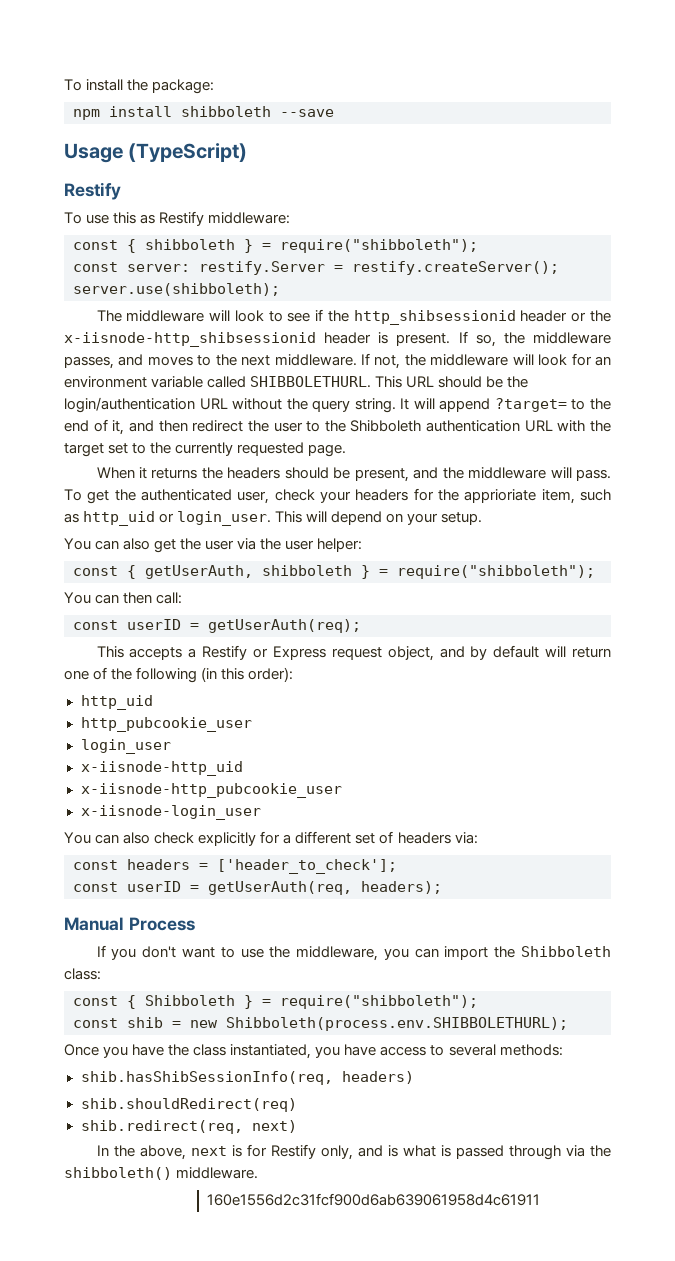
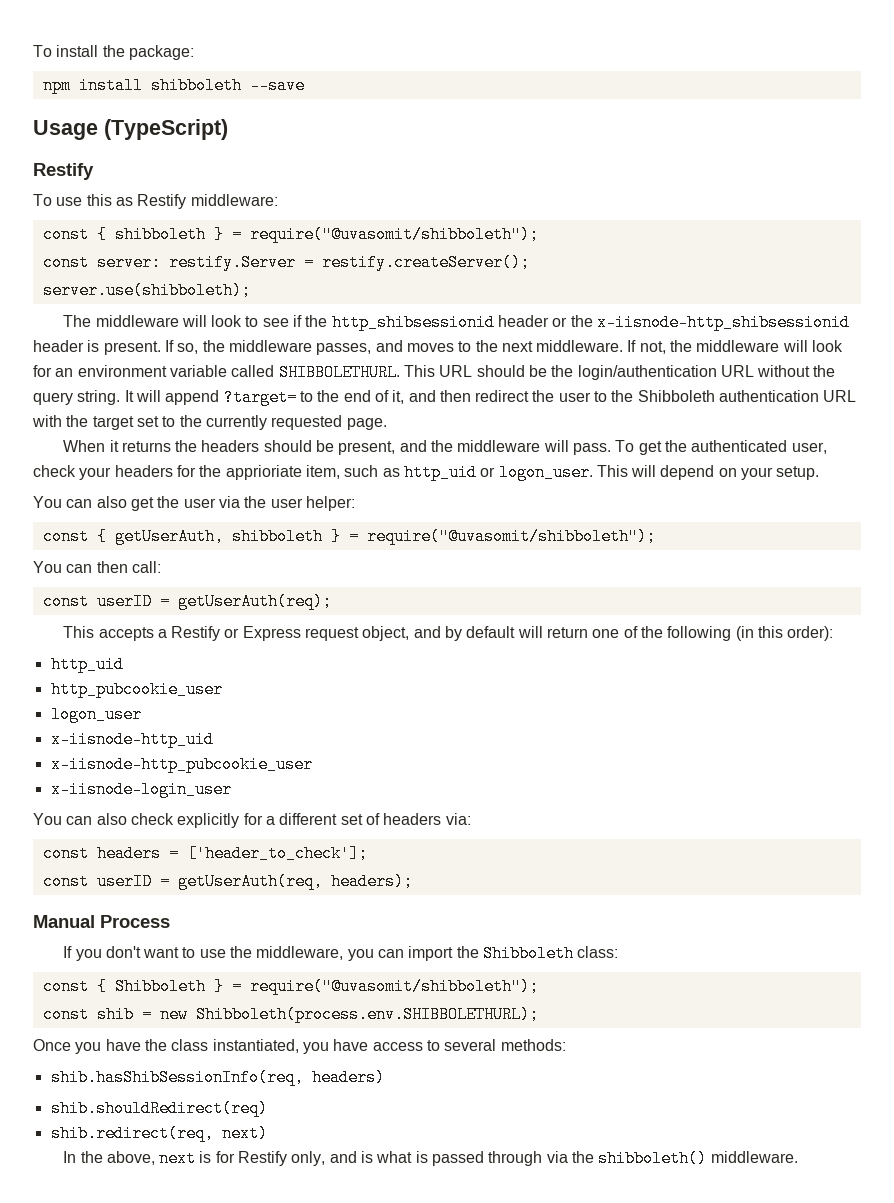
- const { shibboleth } = require("shibboleth");
+ const { shibboleth } = require("@uvasomit/shibboleth");
- To get the authenticated user, check your headers for the apprioriate item, such as http_uid or login_user.
+ To get the authenticated user, check your headers for the apprioriate item, such as http_uid or logon_user.
- const { getUserAuth, shibboleth } = require("shibboleth");
+ const { getUserAuth, shibboleth } = require("@uvasomit/shibboleth");
- login_user
+ logon_user
- const { Shibboleth } = require("shibboleth");
+ const { Shibboleth } = require("@uvasomit/shibboleth");
- 160e1556d2c31fcf900d6ab639061958d4c61911

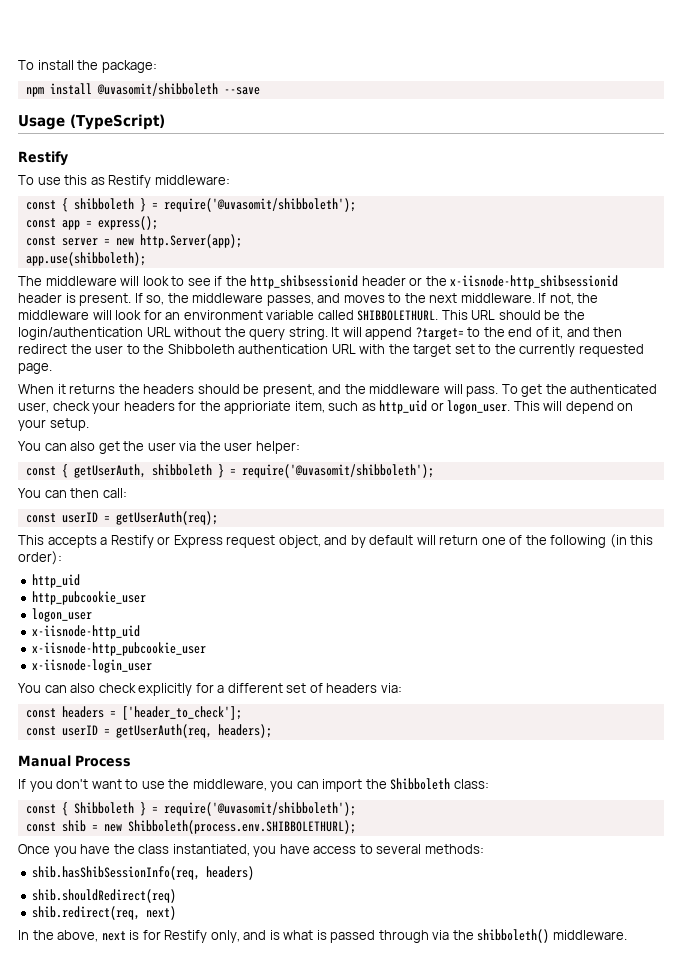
- npm install shibboleth --save
+ npm install @uvasomit/shibboleth --save
- const { shibboleth } = require("@uvasomit/shibboleth");
- const server: restify.Server = restify.createServer();
- server.use(shibboleth);
+ const { shibboleth } = require('@uvasomit/shibboleth');
+ const app = express();
+ const server = new http.Server(app);
+ app.use(shibboleth);
- const { getUserAuth, shibboleth } = require("@uvasomit/shibboleth");
+ const { getUserAuth, shibboleth } = require('@uvasomit/shibboleth');
- const { Shibboleth } = require("@uvasomit/shibboleth");
+ const { Shibboleth } = require('@uvasomit/shibboleth');

